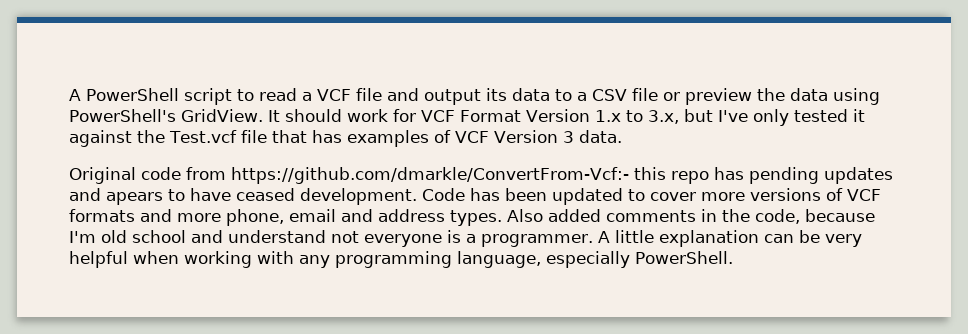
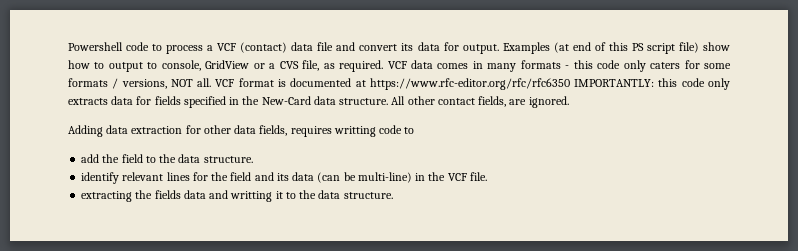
- A PowerShell script to read a VCF file and output its data to a CSV file or preview the data using PowerShell's GridView. It should work for VCF Format Version 1.x to 3.x, but I've only tested it against the Test.vcf file that has examples of VCF Version 3 data.
- Original code from https://github.com/dmarkle/ConvertFrom-Vcf:- this repo has pending updates and apears to have ceased development. Code has been updated to cover more versions of VCF formats and more phone, email and address types. Also added comments in the code, because I'm old school and understand not everyone is a programmer. A little explanation can be very helpful when working with any programming language, especially PowerShell.
+ Powershell code to process a VCF (contact) data file and convert its data for output. Examples (at end of this PS script file) show how to output to console, GridView or a CVS file, as required. VCF data comes in many formats - this code only caters for some formats / versions, NOT all. VCF format is documented at https://www.rfc-editor.org/rfc/rfc6350 IMPORTANTLY: this code only extracts data for fields specified in the New-Card data structure. All other contact fields, are ignored.
+ Adding data extraction for other data fields, requires writting code to
+ add the field to the data structure.
+ identify relevant lines for the field and its data (can be multi-line) in the VCF file.
+ extracting the fields data and writting it to the data structure.

